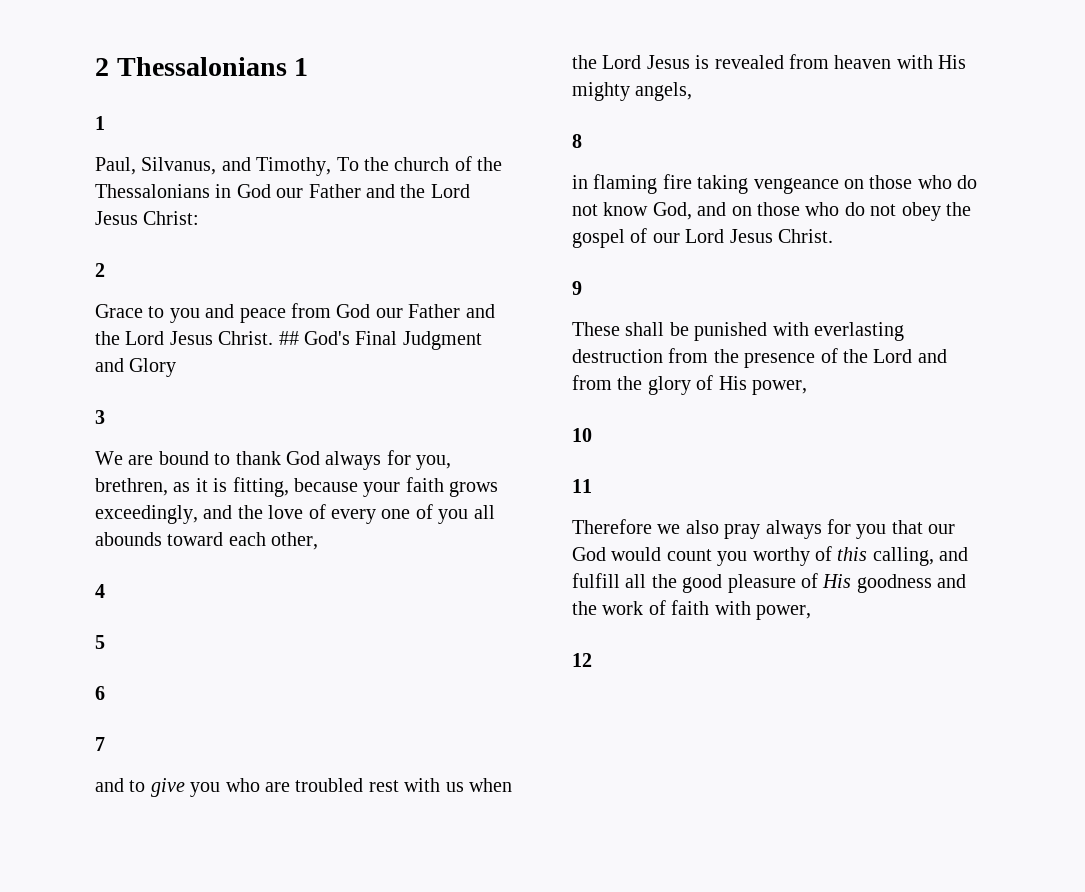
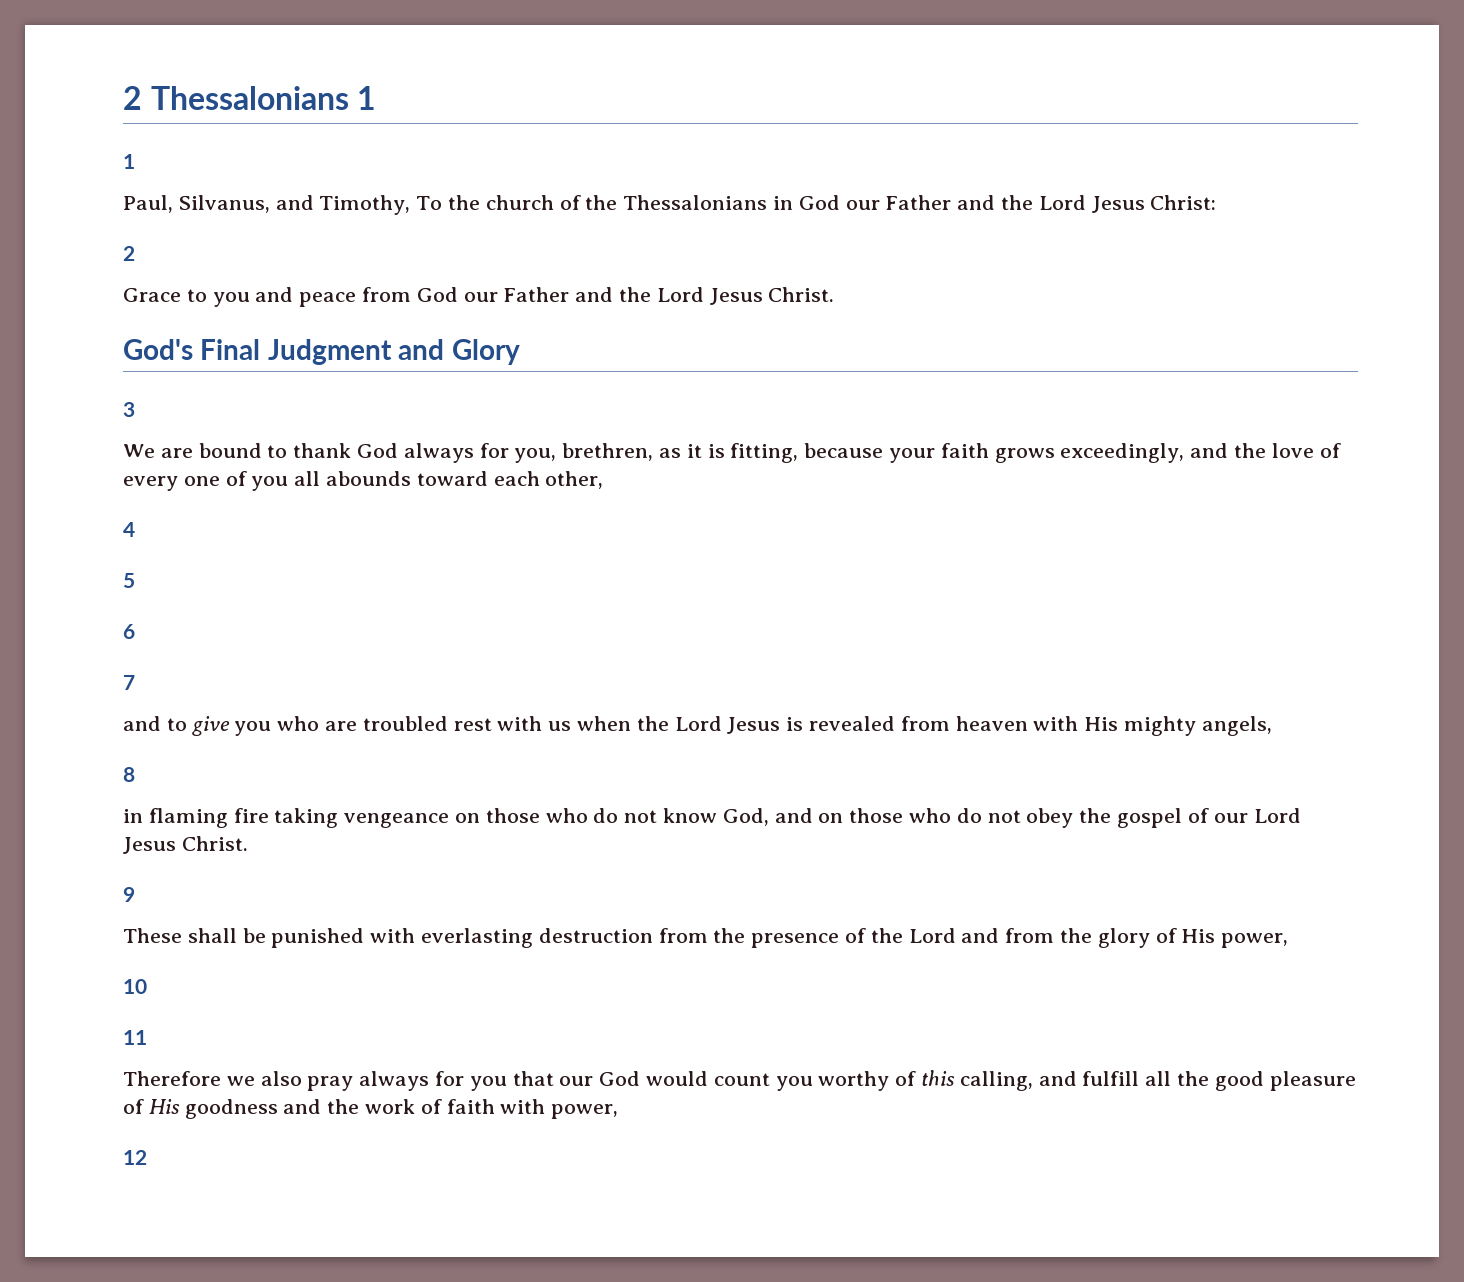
- Grace to you and peace from God our Father and the Lord Jesus Christ. ## God's Final Judgment and Glory
+ Grace to you and peace from God our Father and the Lord Jesus Christ.
+ God's Final Judgment and Glory

